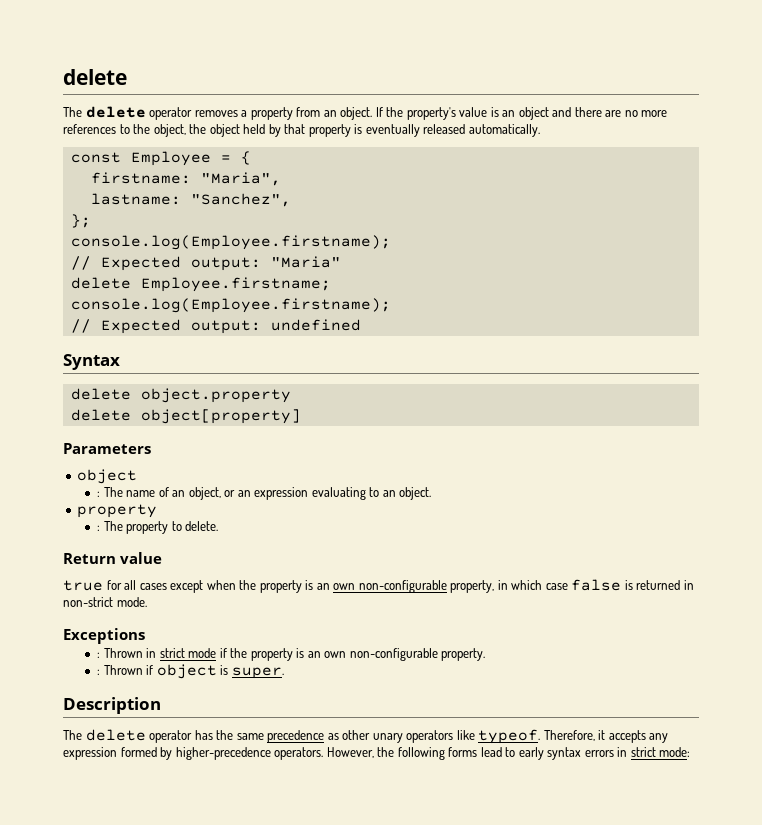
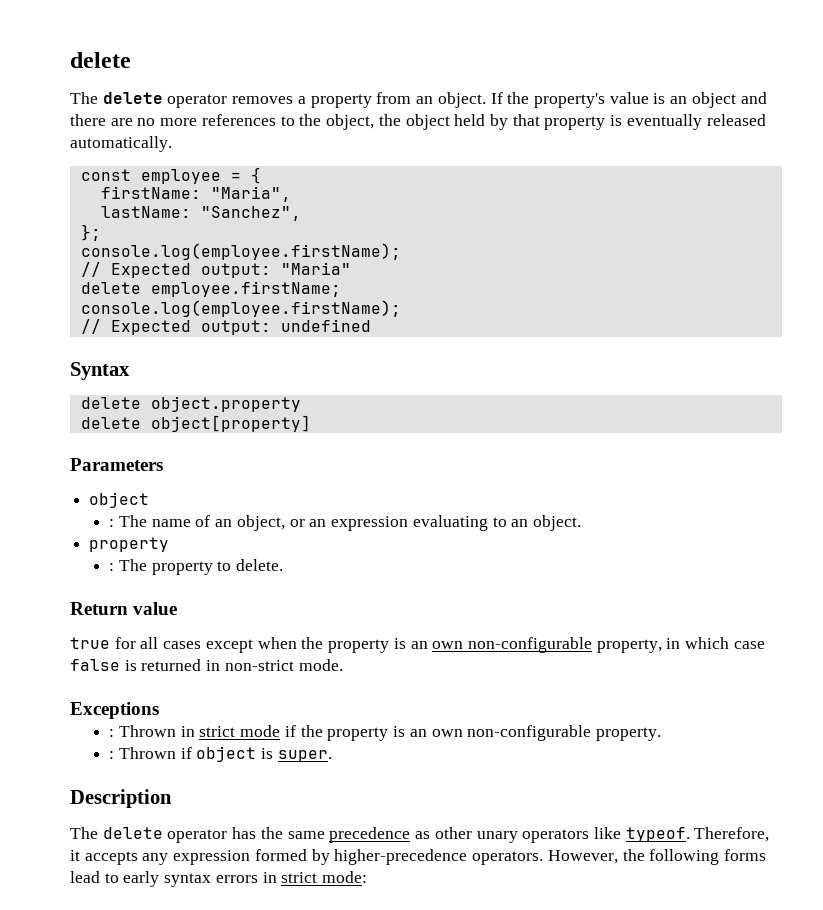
- const Employee = {
+ const employee = {
- firstname: "Maria",
+ firstName: "Maria",
- lastname: "Sanchez",
+ lastName: "Sanchez",
  };
- console.log(Employee.firstname);
+ console.log(employee.firstName);
- delete Employee.firstname;
- console.log(Employee.firstname);
+ delete employee.firstName;
+ console.log(employee.firstName);

